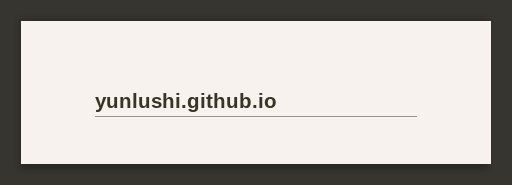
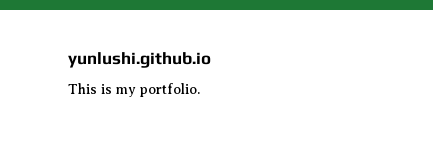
+ This is my portfolio.

